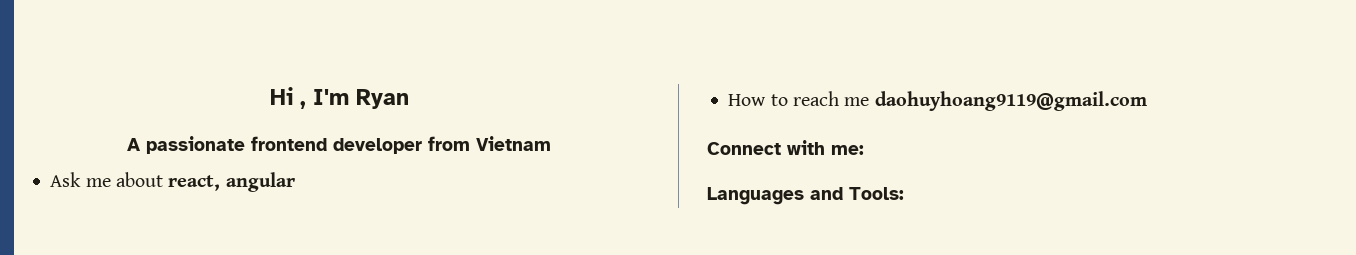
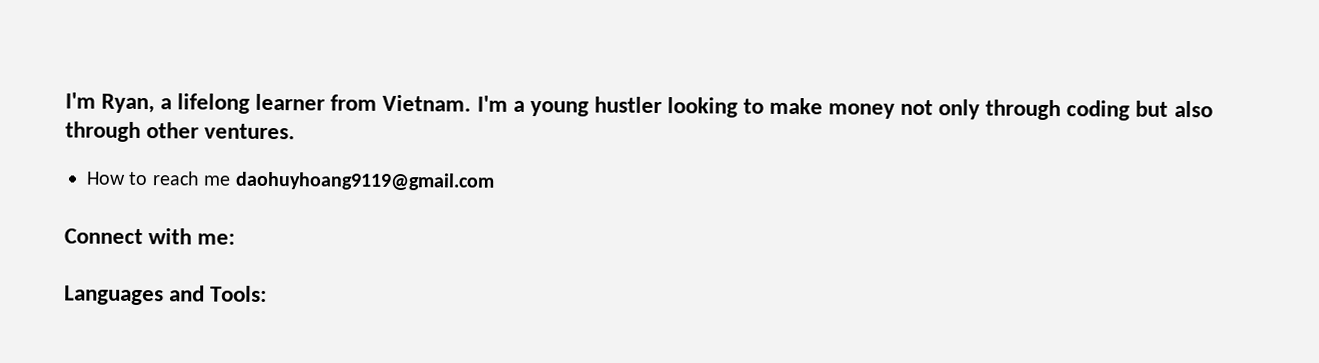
- Hi , I'm Ryan
- A passionate frontend developer from Vietnam
- Ask me about react, angular
+ I'm Ryan, a lifelong learner from Vietnam. I'm a young hustler looking to make money not only through coding but also through other ventures.

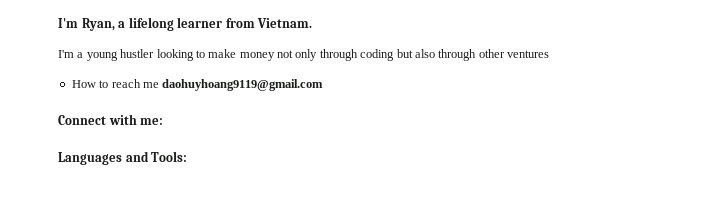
- I'm Ryan, a lifelong learner from Vietnam. I'm a young hustler looking to make money not only through coding but also through other ventures.
+ I'm Ryan, a lifelong learner from Vietnam.
+ I'm a young hustler looking to make money not only through coding but also through other ventures

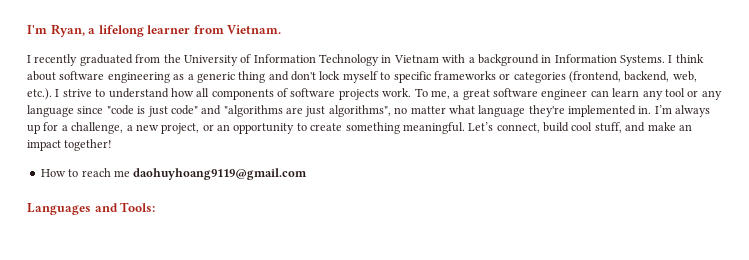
- I'm a young hustler looking to make money not only through coding but also through other ventures
+ I recently graduated from the University of Information Technology in Vietnam with a background in Information Systems. I think about software engineering as a generic thing and don't lock myself to specific frameworks or categories (frontend, backend, web, etc.). I strive to understand how all components of software projects work. To me, a great software engineer can learn any tool or any language since "code is just code" and "algorithms are just algorithms", no matter what language they're implemented in. I’m always up for a challenge, a new project, or an opportunity to create something meaningful. Let’s connect, build cool stuff, and make an impact together!
- Connect with me:

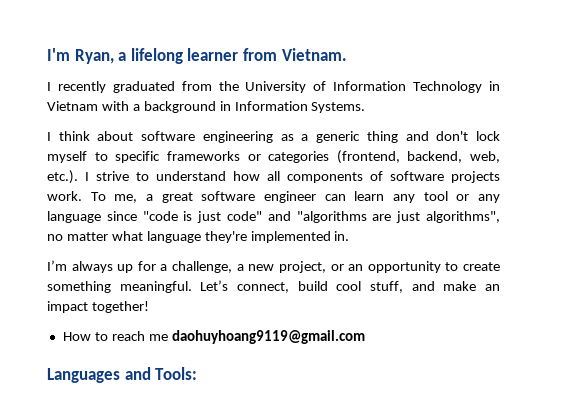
- I recently graduated from the University of Information Technology in Vietnam with a background in Information Systems. I think about software engineering as a generic thing and don't lock myself to specific frameworks or categories (frontend, backend, web, etc.). I strive to understand how all components of software projects work.
+ I recently graduated from the University of Information Technology in Vietnam with a background in Information Systems.
+ I think about software engineering as a generic thing and don't lock myself to specific frameworks or categories (frontend, backend, web, etc.). I strive to understand how all components of software projects work.
- To me, a great software engineer can learn any tool or any language since "code is just code" and "algorithms are just algorithms", no matter what language they're implemented in. I’m always up for a challenge, a new project, or an opportunity to create something meaningful.
+ To me, a great software engineer can learn any tool or any language since "code is just code" and "algorithms are just algorithms", no matter what language they're implemented in.
+ I’m always up for a challenge, a new project, or an opportunity to create something meaningful.

